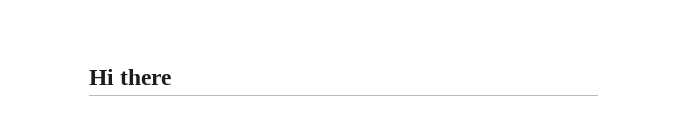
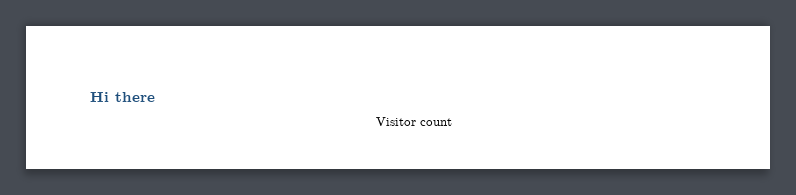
+ Visitor count

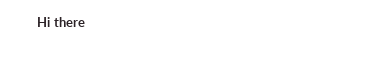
- Visitor count

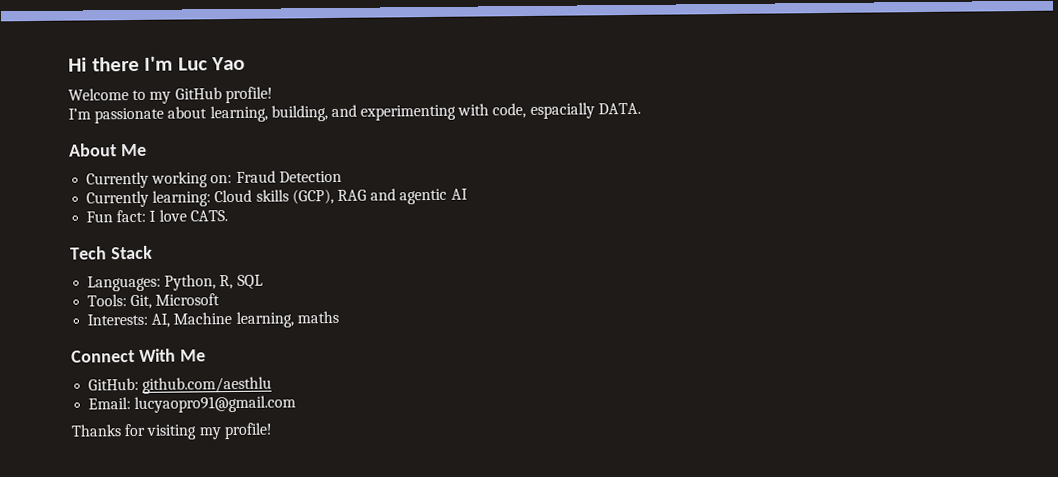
- Hi there
+ Hi there I'm Luc Yao
+ Welcome to my GitHub profile!
+ I’m passionate about learning, building, and experimenting with code, espacially DATA.
+ About Me
+ Currently working on: Fraud Detection
+ Currently learning: Cloud skills (GCP), RAG and agentic AI
+ Fun fact: I love CATS.
+ Tech Stack
+ Languages: Python, R, SQL
+ Tools: Git, Microsoft
+ Interests: AI, Machine learning, maths
+ Connect With Me
+ GitHub: github.com/aesthlu
+ Email: lucyaopro91@gmail.com
+ Thanks for visiting my profile!

